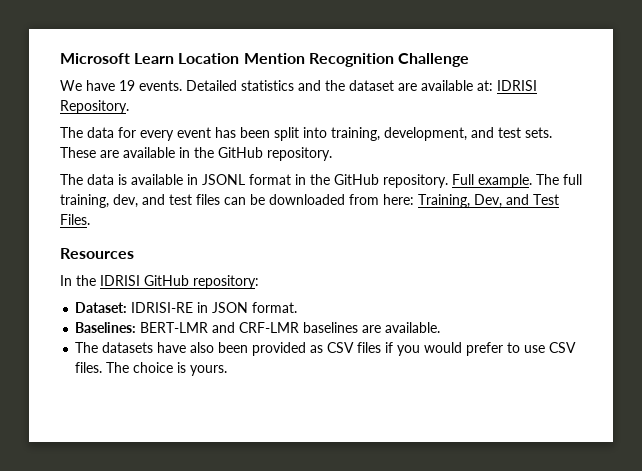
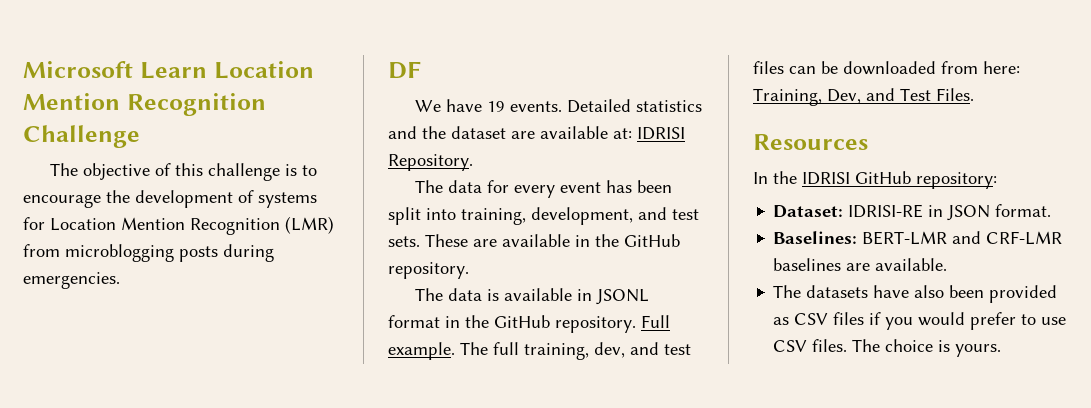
+ The objective of this challenge is to encourage the development of systems for Location Mention Recognition (LMR) from microblogging posts during emergencies.
+ DF

